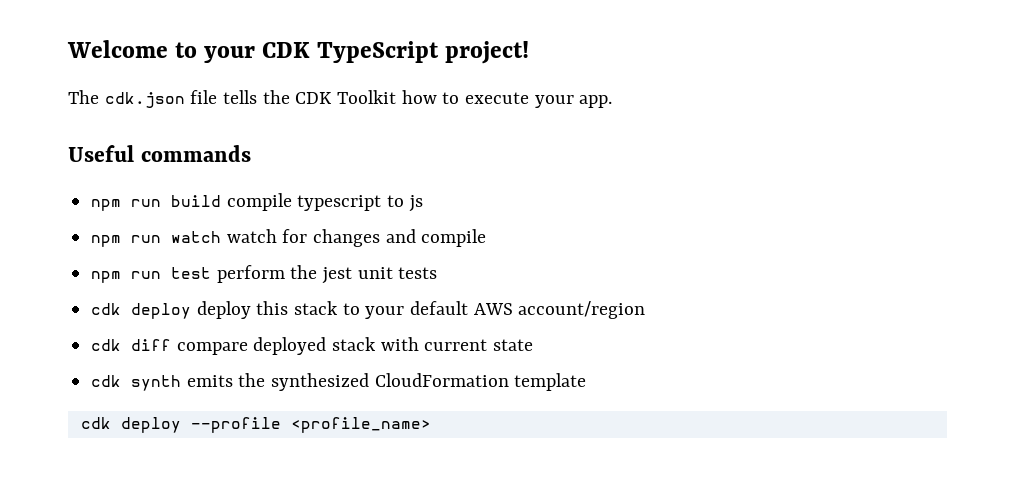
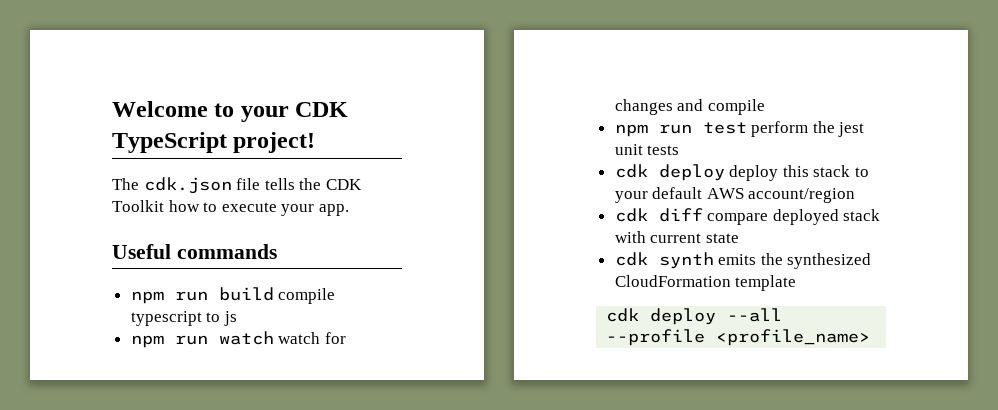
- cdk deploy --profile <profile_name>
+ cdk deploy --all --profile <profile_name>

